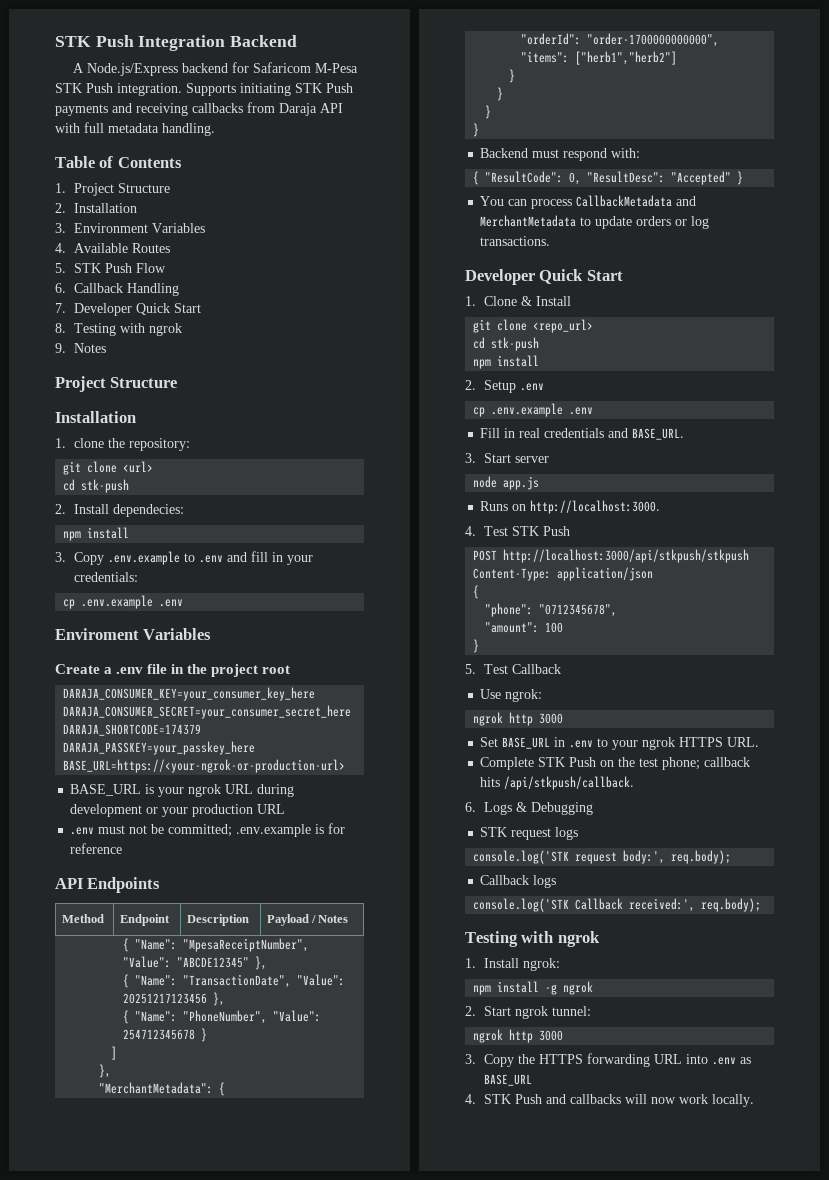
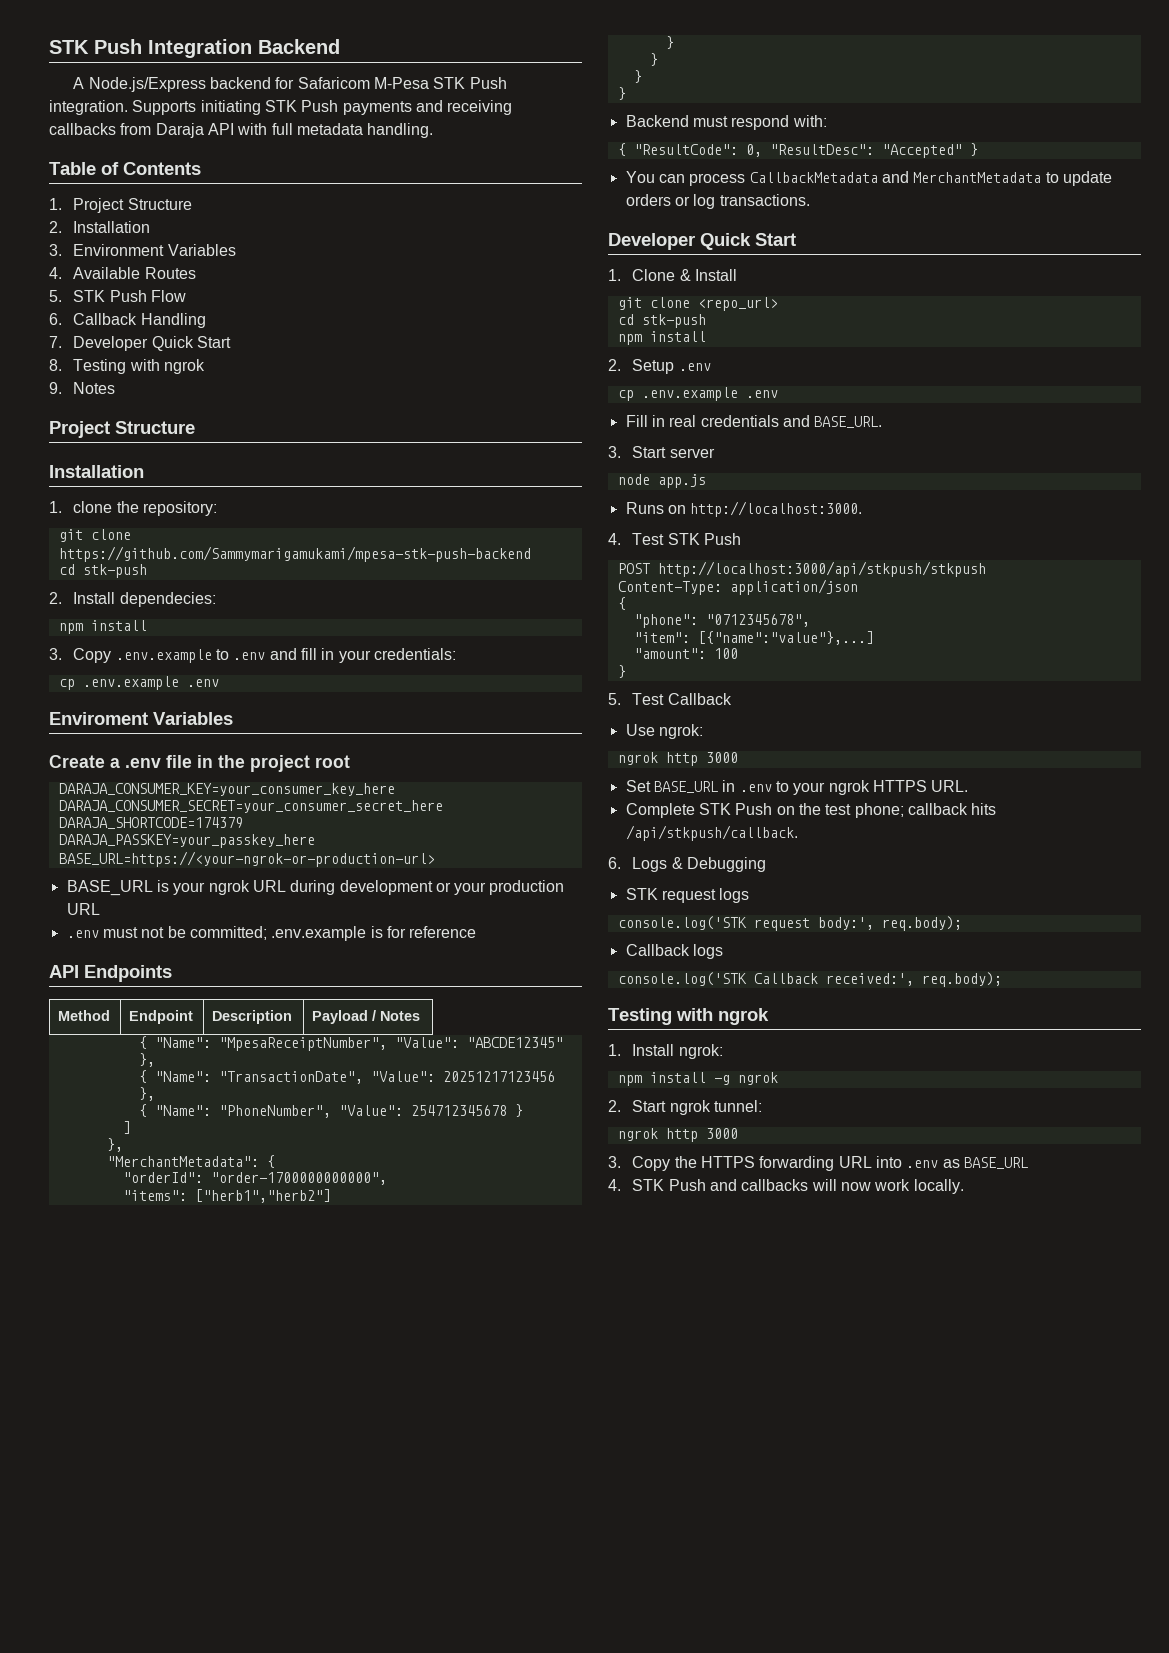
- git clone <url>
+ git clone https://github.com/Sammymarigamukami/mpesa-stk-push-backend
+ "item": [{"name":"value"},...]

